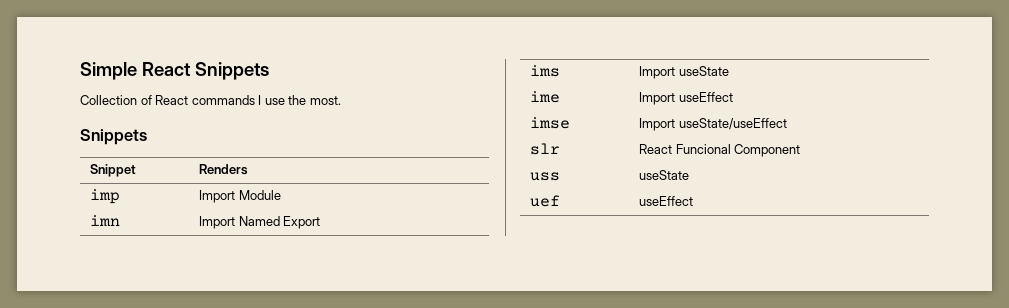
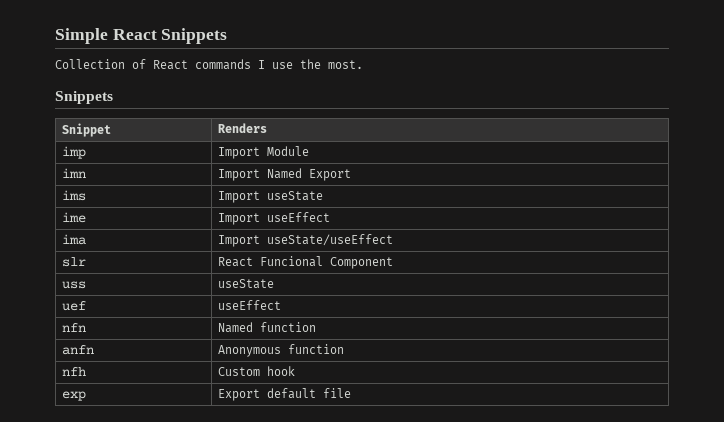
- imse | Import useState/useEffect
+ ima | Import useState/useEffect
+ nfn | Named function
+ anfn | Anonymous function
+ nfh | Custom hook
+ exp | Export default file

